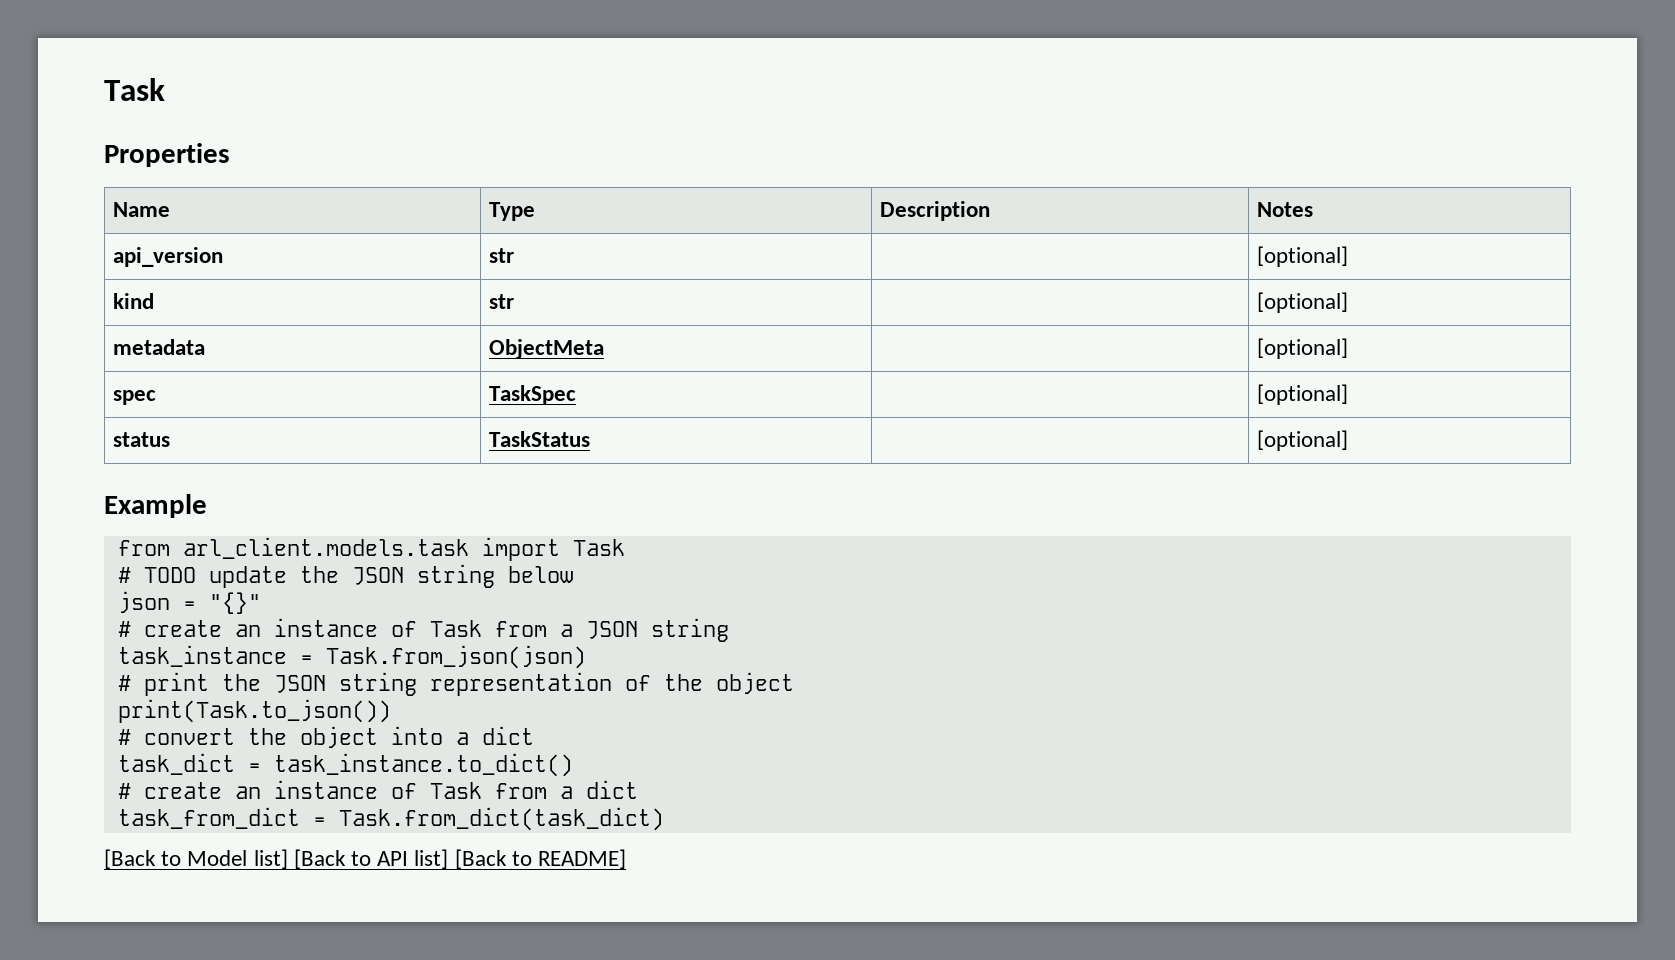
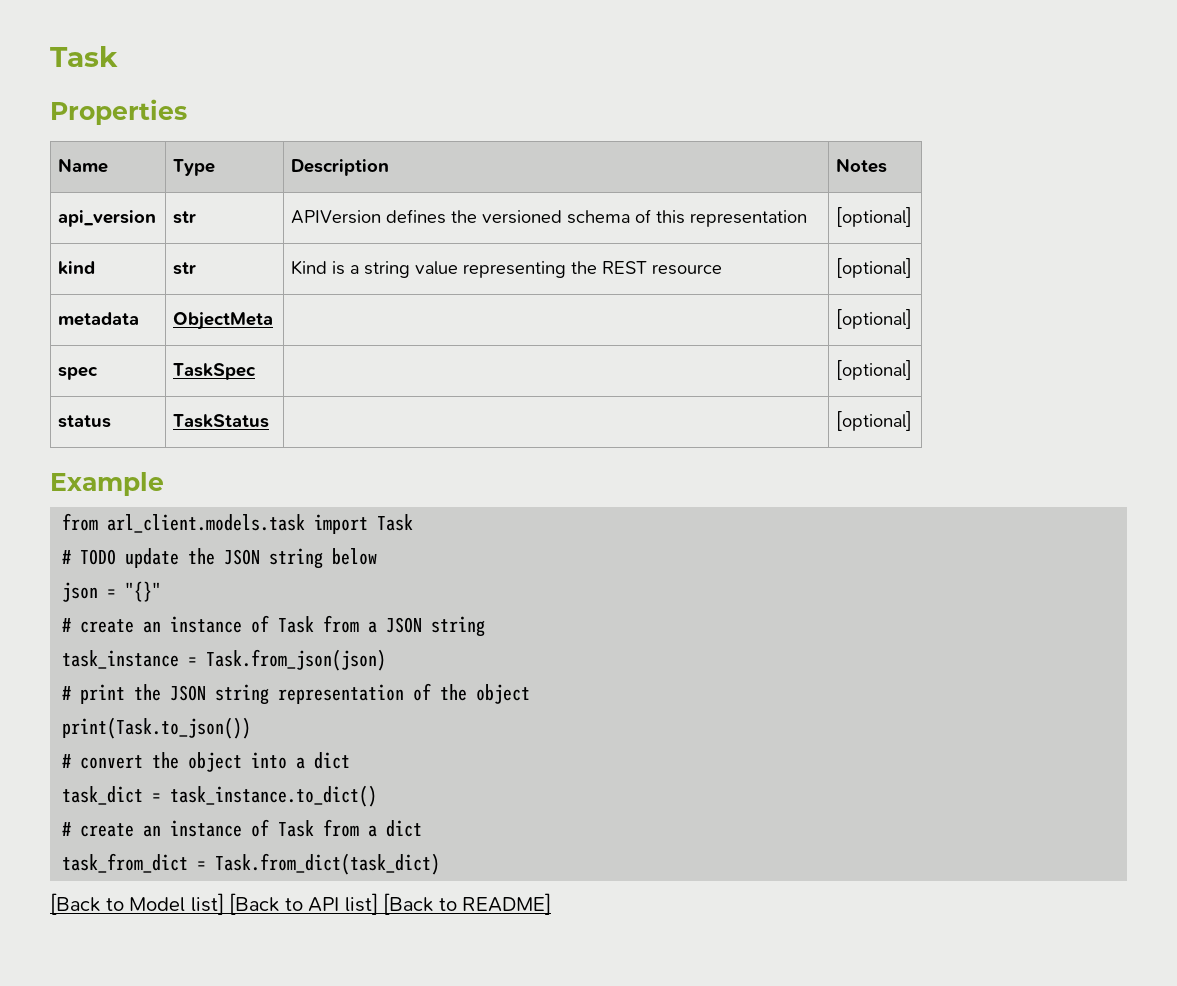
- api_version | str | | [optional]
- kind | str | | [optional]
+ api_version | str | APIVersion defines the versioned schema of this representation | [optional]
+ kind | str | Kind is a string value representing the REST resource | [optional]

